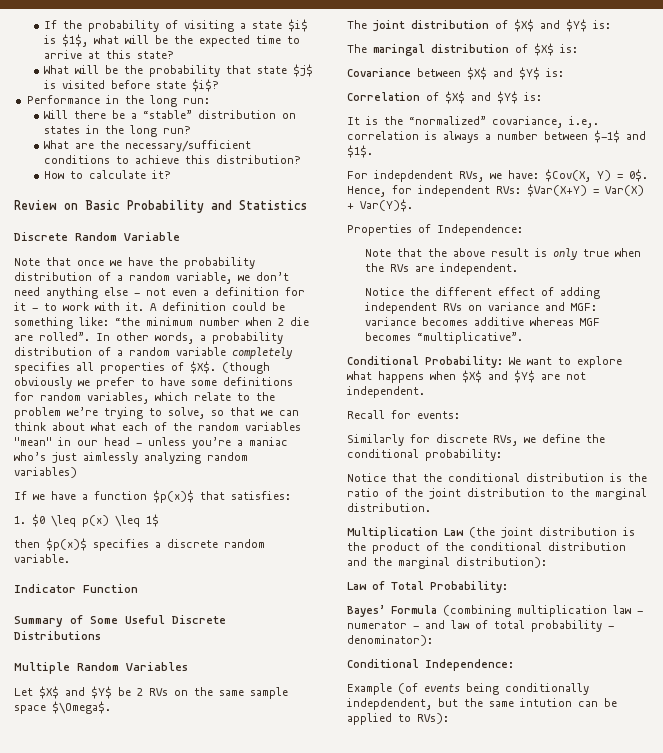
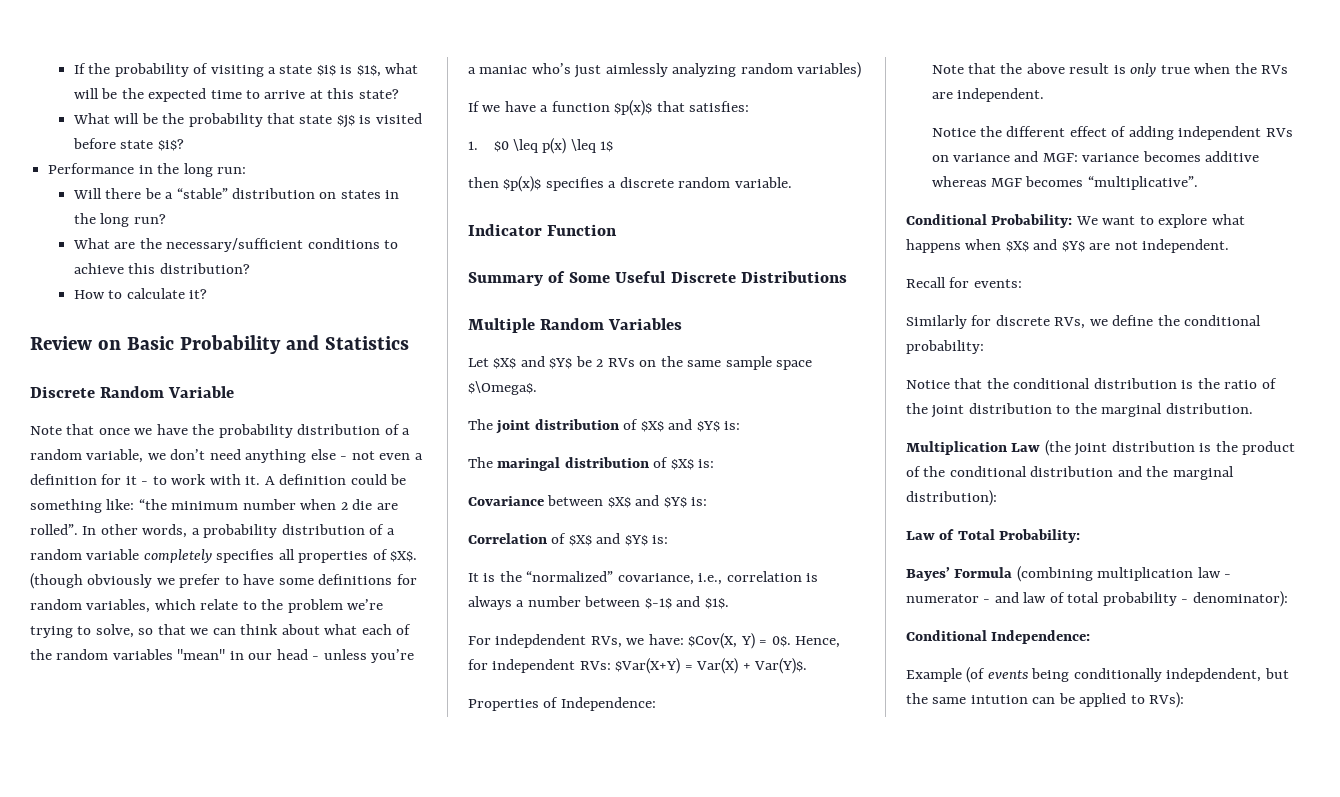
- It is the “normalized” covariance, i.e,. correlation is always a number between $-1$ and $1$.
+ It is the “normalized” covariance, i.e., correlation is always a number between $-1$ and $1$.

